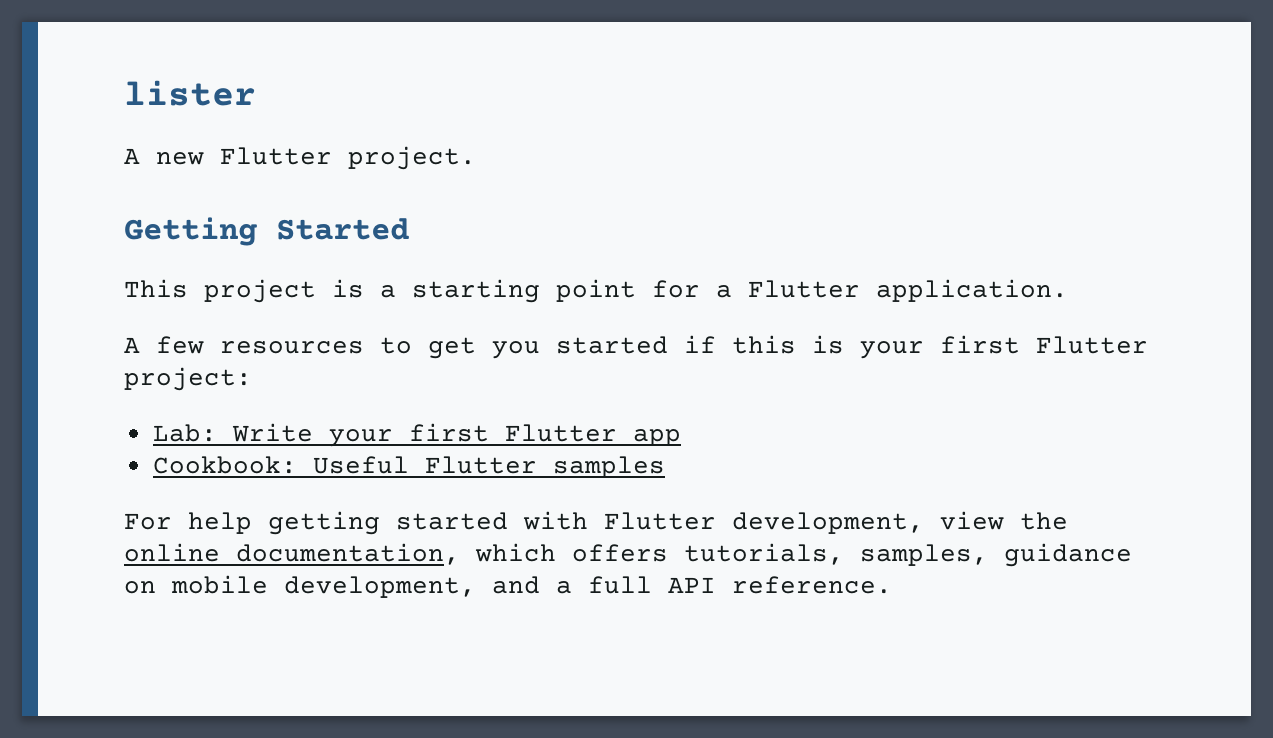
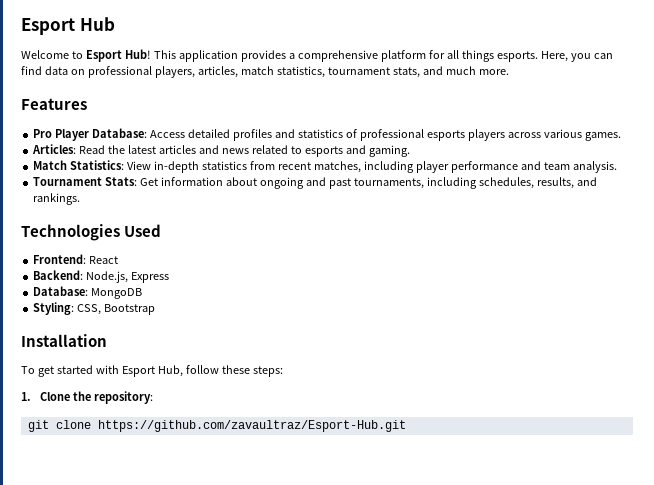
- lister
- A new Flutter project.
- Getting Started
- This project is a starting point for a Flutter application.
- A few resources to get you started if this is your first Flutter project:
- Lab: Write your first Flutter app
- Cookbook: Useful Flutter samples
- For help getting started with Flutter development, view the online documentation, which offers tutorials, samples, guidance on mobile development, and a full API reference.
+ Esport Hub
+ Welcome to Esport Hub! This application provides a comprehensive platform for all things esports. Here, you can find data on professional players, articles, match statistics, tournament stats, and much more.
+ Features
+ Pro Player Database: Access detailed profiles and statistics of professional esports players across various games.
+ Articles: Read the latest articles and news related to esports and gaming.
+ Match Statistics: View in-depth statistics from recent matches, including player performance and team analysis.
+ Tournament Stats: Get information about ongoing and past tournaments, including schedules, results, and rankings.
+ Technologies Used
+ Frontend: React
+ Backend: Node.js, Express
+ Database: MongoDB
+ Styling: CSS, Bootstrap
+ Installation
+ To get started with Esport Hub, follow these steps:
+ 1. Clone the repository:
+ git clone https://github.com/zavaultraz/Esport-Hub.git

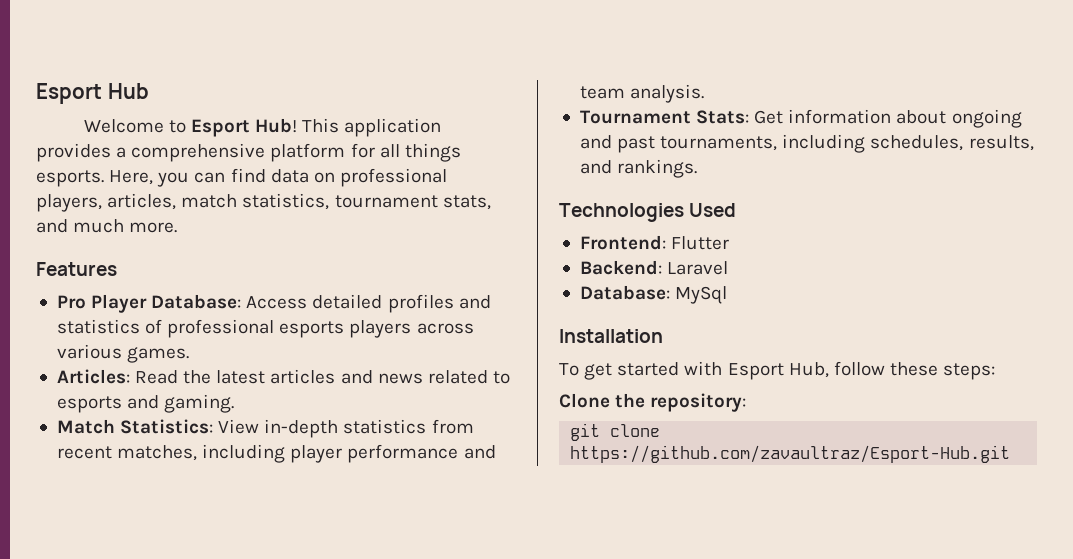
- Frontend: React
+ Frontend: Flutter
- Backend: Node.js, Express
- Database: MongoDB
- Styling: CSS, Bootstrap
+ Backend: Laravel
+ Database: MySql
- 1. Clone the repository:
+ Clone the repository:

